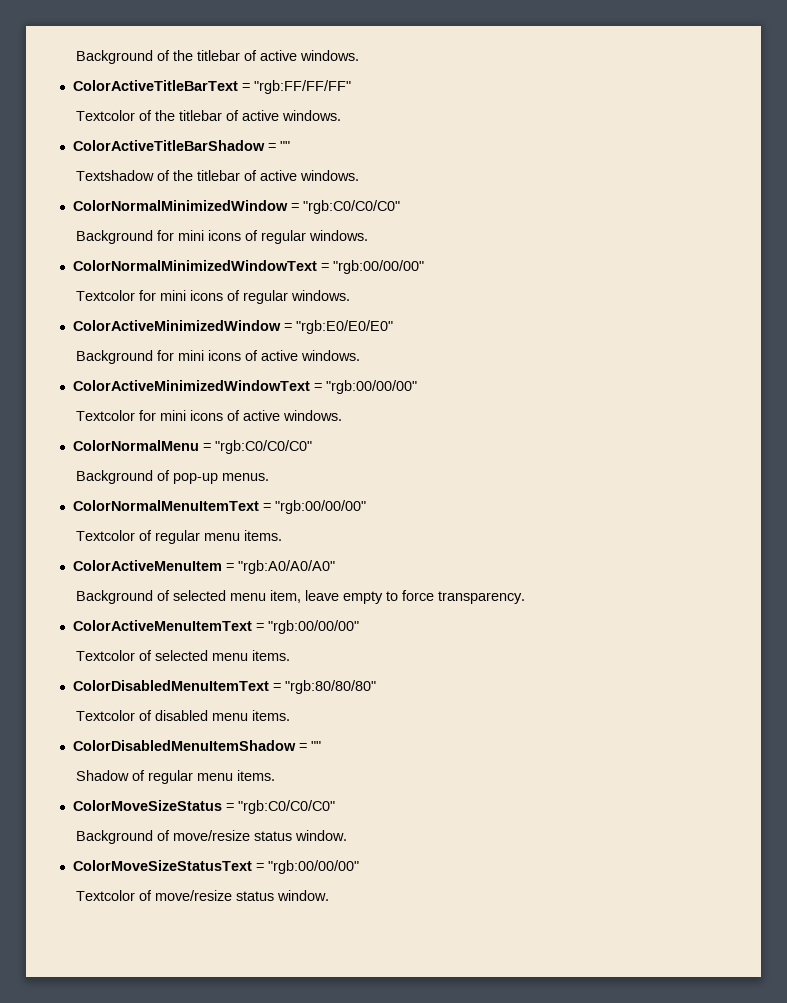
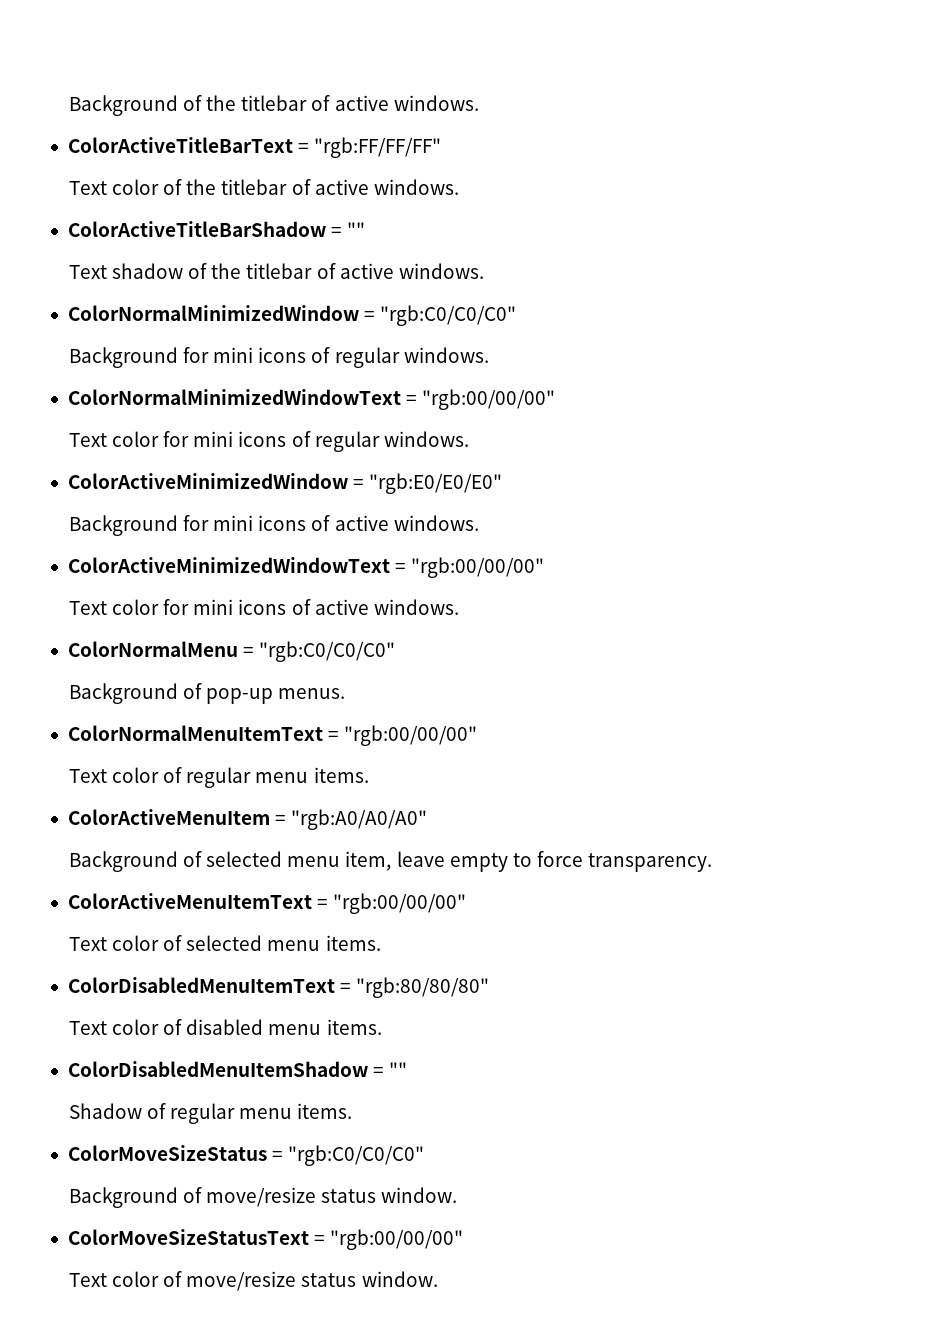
- Textcolor of the titlebar of active windows.
+ Text color of the titlebar of active windows.
- Textshadow of the titlebar of active windows.
+ Text shadow of the titlebar of active windows.
- Textcolor for mini icons of regular windows.
+ Text color for mini icons of regular windows.
- Textcolor for mini icons of active windows.
+ Text color for mini icons of active windows.
- Textcolor of regular menu items.
+ Text color of regular menu items.
- Textcolor of selected menu items.
+ Text color of selected menu items.
- Textcolor of disabled menu items.
+ Text color of disabled menu items.
- Textcolor of move/resize status window.
+ Text color of move/resize status window.

